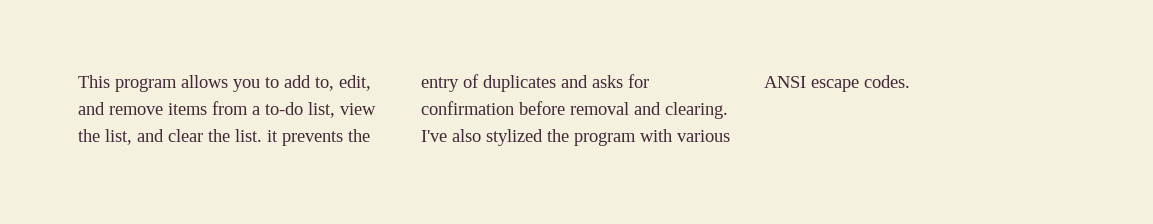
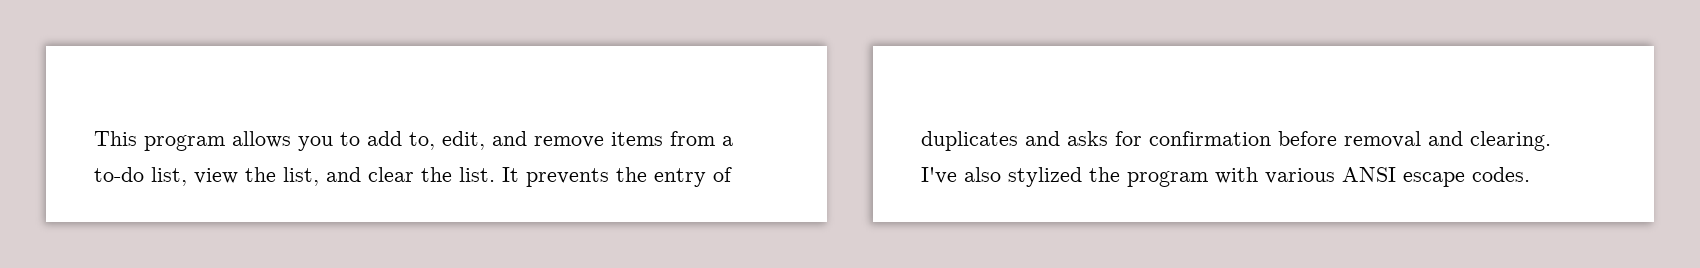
- This program allows you to add to, edit, and remove items from a to-do list, view the list, and clear the list. it prevents the entry of duplicates and asks for confirmation before removal and clearing.
+ This program allows you to add to, edit, and remove items from a to-do list, view the list, and clear the list. It prevents the entry of duplicates and asks for confirmation before removal and clearing.

